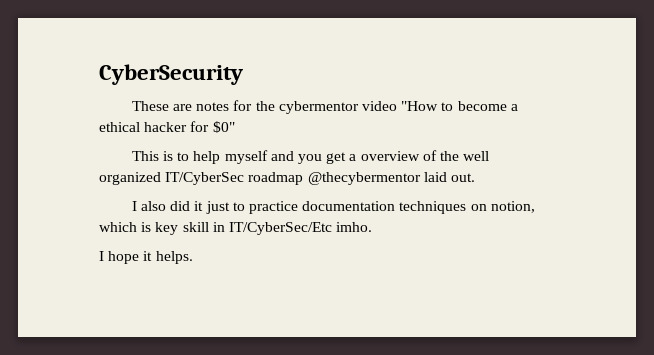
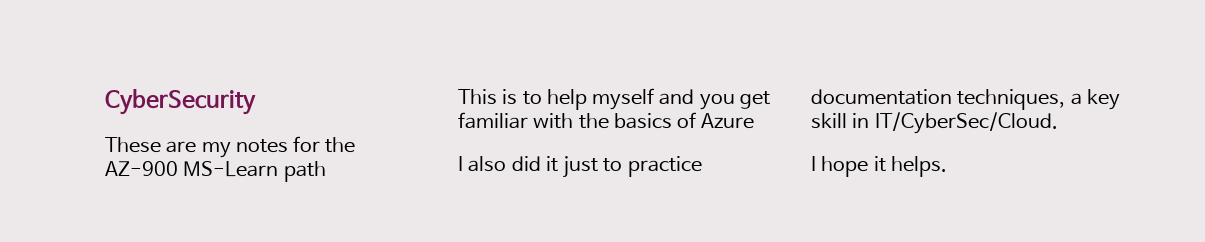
- These are notes for the cybermentor video "How to become a ethical hacker for $0"
+ These are my notes for the AZ-900 MS-Learn path
- This is to help myself and you get a overview of the well organized IT/CyberSec roadmap @thecybermentor laid out.
+ This is to help myself and you get familiar with the basics of Azure
- I also did it just to practice documentation techniques on notion, which is key skill in IT/CyberSec/Etc imho.
+ I also did it just to practice documentation techniques, a key skill in IT/CyberSec/Cloud.

